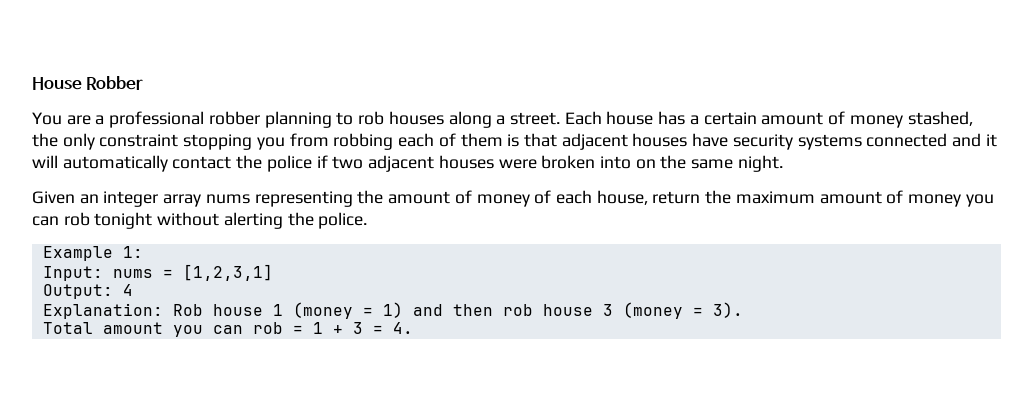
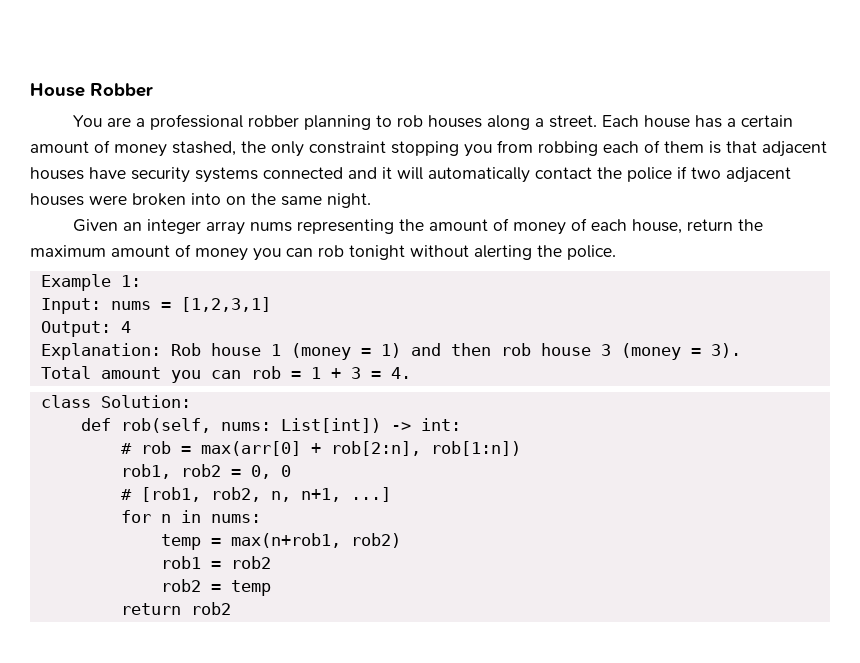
+ class Solution:
+ def rob(self, nums: List[int]) -> int:
+ # rob = max(arr[0] + rob[2:n], rob[1:n])
+ rob1, rob2 = 0, 0
+ # [rob1, rob2, n, n+1, ...]
+ for n in nums:
+ temp = max(n+rob1, rob2)
+ rob1 = rob2
+ rob2 = temp
+ return rob2

